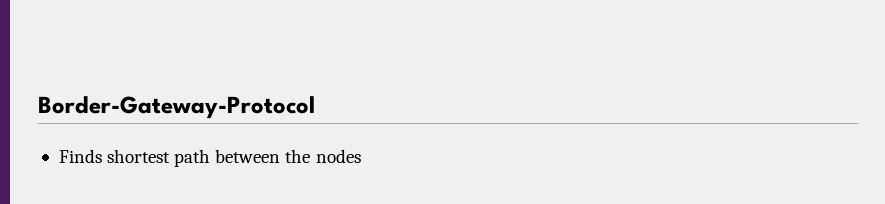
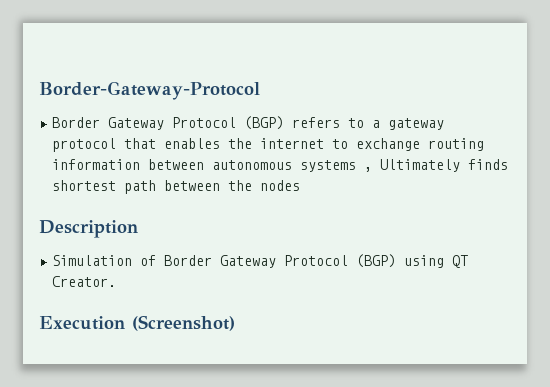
- Finds shortest path between the nodes
+ Border Gateway Protocol (BGP) refers to a gateway protocol that enables the internet to exchange routing information between autonomous systems , Ultimately finds shortest path between the nodes
+ Description
+ Simulation of Border Gateway Protocol (BGP) using QT Creator.
+ Execution (Screenshot)

